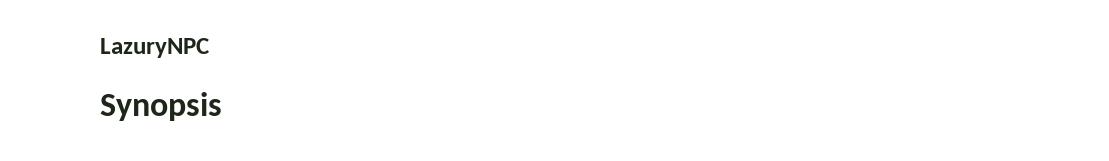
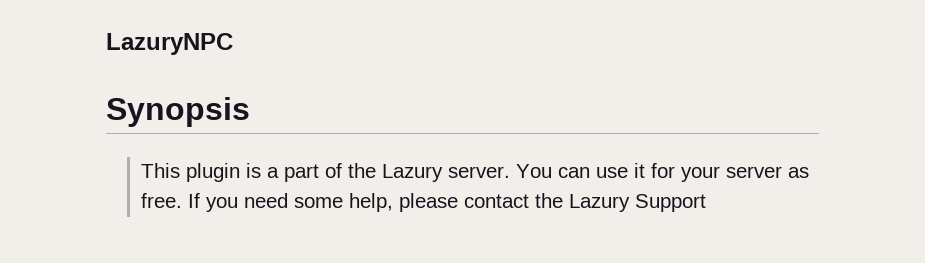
+ This plugin is a part of the Lazury server. You can use it for your server as free. If you need some help, please contact the Lazury Support

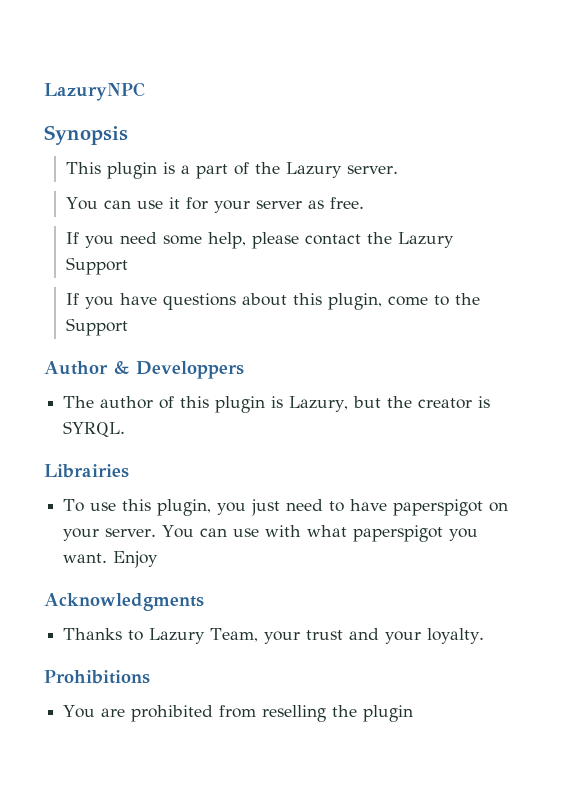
- This plugin is a part of the Lazury server. You can use it for your server as free. If you need some help, please contact the Lazury Support
+ This plugin is a part of the Lazury server.
+ You can use it for your server as free.
+ If you need some help, please contact the Lazury Support
+ If you have questions about this plugin, come to the Support
+ Author & Developpers
+ The author of this plugin is Lazury, but the creator is SYRQL.
+ Librairies
+ To use this plugin, you just need to have paperspigot on your server. You can use with what paperspigot you want. Enjoy
+ Acknowledgments
+ Thanks to Lazury Team, your trust and your loyalty.
+ Prohibitions
+ You are prohibited from reselling the plugin

